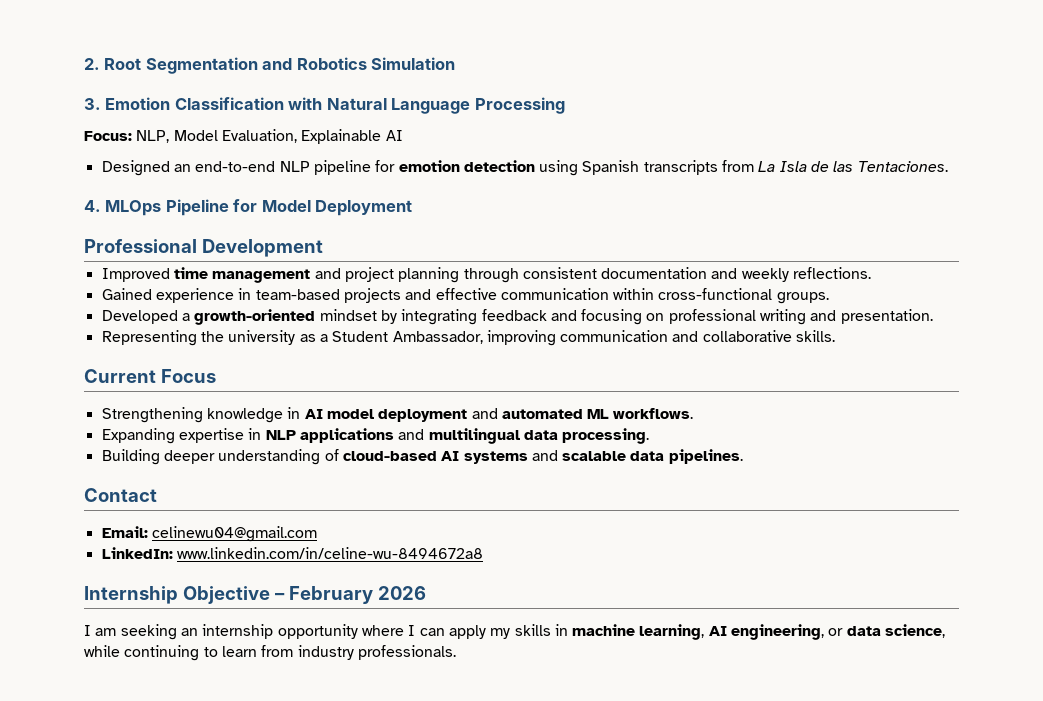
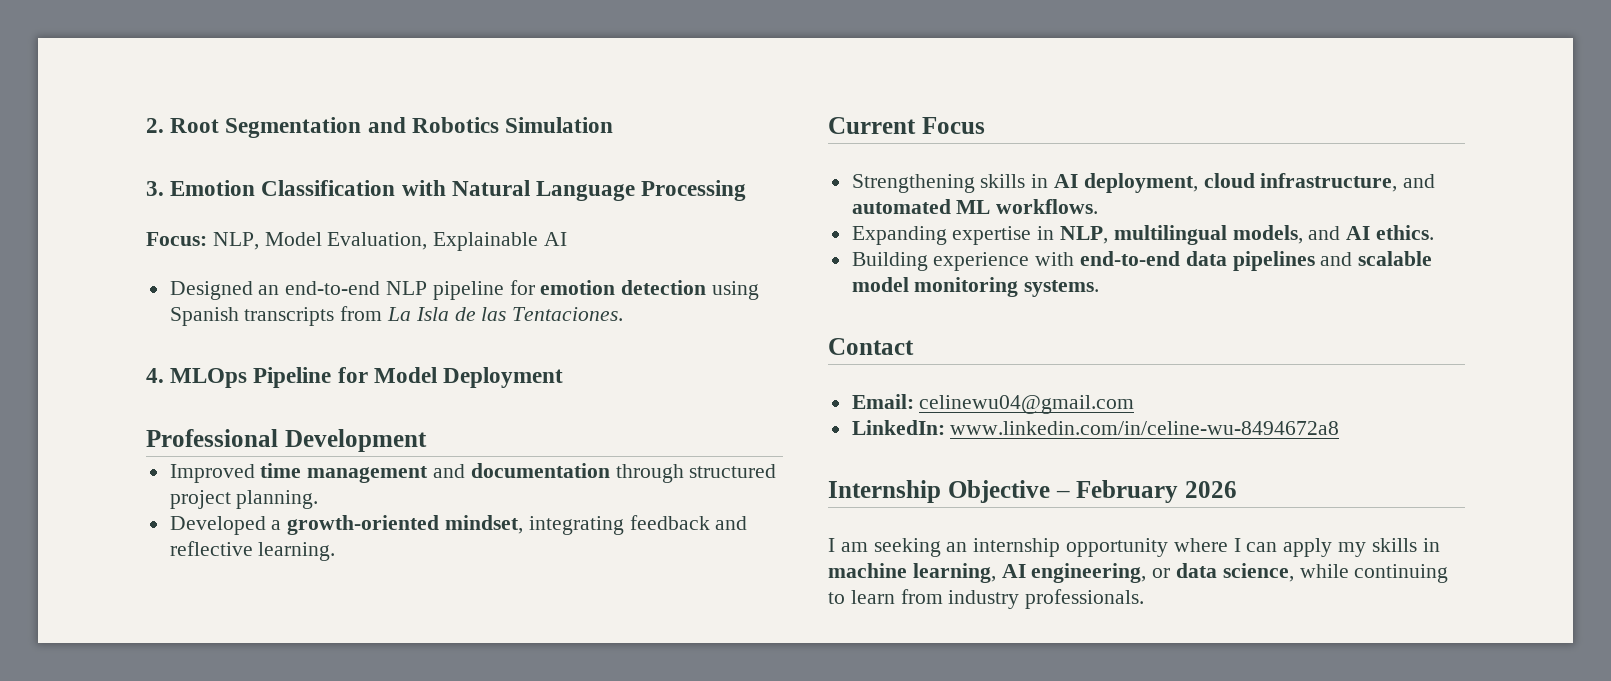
- Improved time management and project planning through consistent documentation and weekly reflections.
- Gained experience in team-based projects and effective communication within cross-functional groups.
+ Improved time management and documentation through structured project planning.
- Developed a growth-oriented mindset by integrating feedback and focusing on professional writing and presentation.
- Representing the university as a Student Ambassador, improving communication and collaborative skills.
+ Developed a growth-oriented mindset, integrating feedback and reflective learning.
- Strengthening knowledge in AI model deployment and automated ML workflows.
+ Strengthening skills in AI deployment, cloud infrastructure, and automated ML workflows.
- Expanding expertise in NLP applications and multilingual data processing.
- Building deeper understanding of cloud-based AI systems and scalable data pipelines.
+ Expanding expertise in NLP, multilingual models, and AI ethics.
+ Building experience with end-to-end data pipelines and scalable model monitoring systems.

